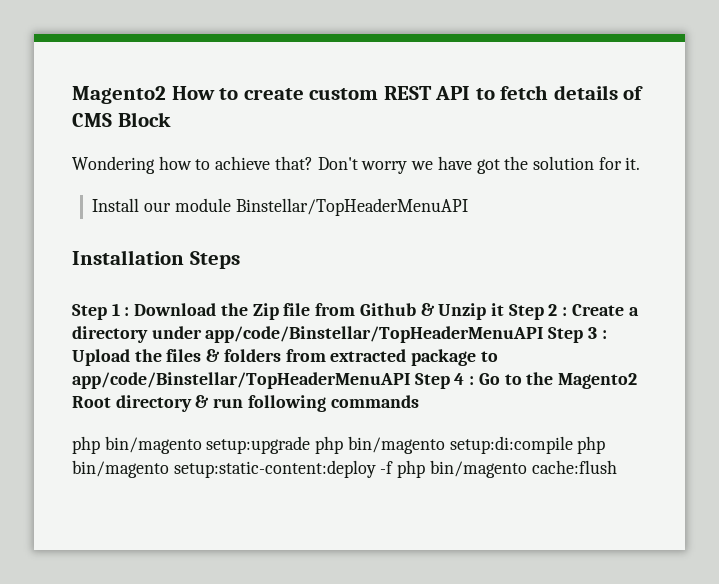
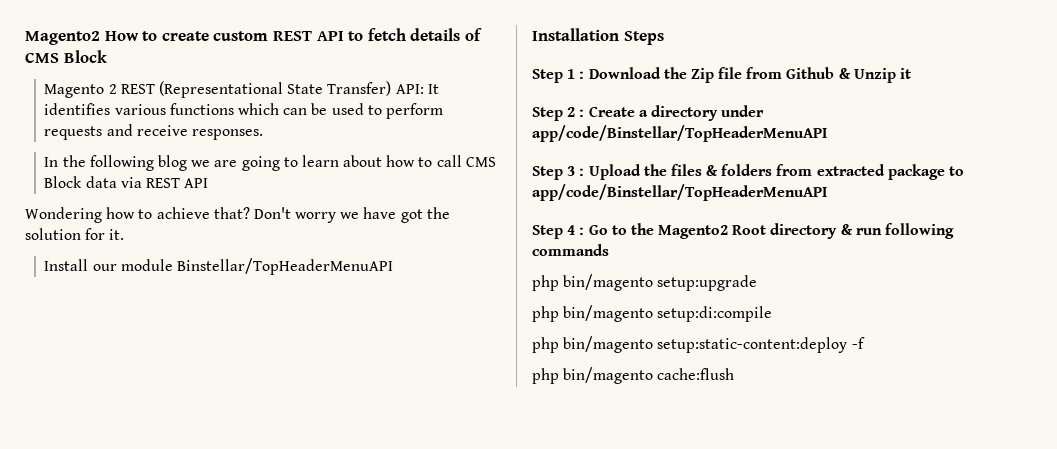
+ Magento 2 REST (Representational State Transfer) API: It identifies various functions which can be used to perform requests and receive responses.
+ In the following blog we are going to learn about how to call CMS Block data via REST API
- Step 1 : Download the Zip file from Github & Unzip it Step 2 : Create a directory under app/code/Binstellar/TopHeaderMenuAPI Step 3 : Upload the files & folders from extracted package to app/code/Binstellar/TopHeaderMenuAPI Step 4 : Go to the Magento2 Root directory & run following commands
+ Step 1 : Download the Zip file from Github & Unzip it
+ Step 2 : Create a directory under app/code/Binstellar/TopHeaderMenuAPI
+ Step 3 : Upload the files & folders from extracted package to app/code/Binstellar/TopHeaderMenuAPI
+ Step 4 : Go to the Magento2 Root directory & run following commands
- php bin/magento setup:upgrade php bin/magento setup:di:compile php bin/magento setup:static-content:deploy -f php bin/magento cache:flush
+ php bin/magento setup:upgrade
+ php bin/magento setup:di:compile
+ php bin/magento setup:static-content:deploy -f
+ php bin/magento cache:flush

